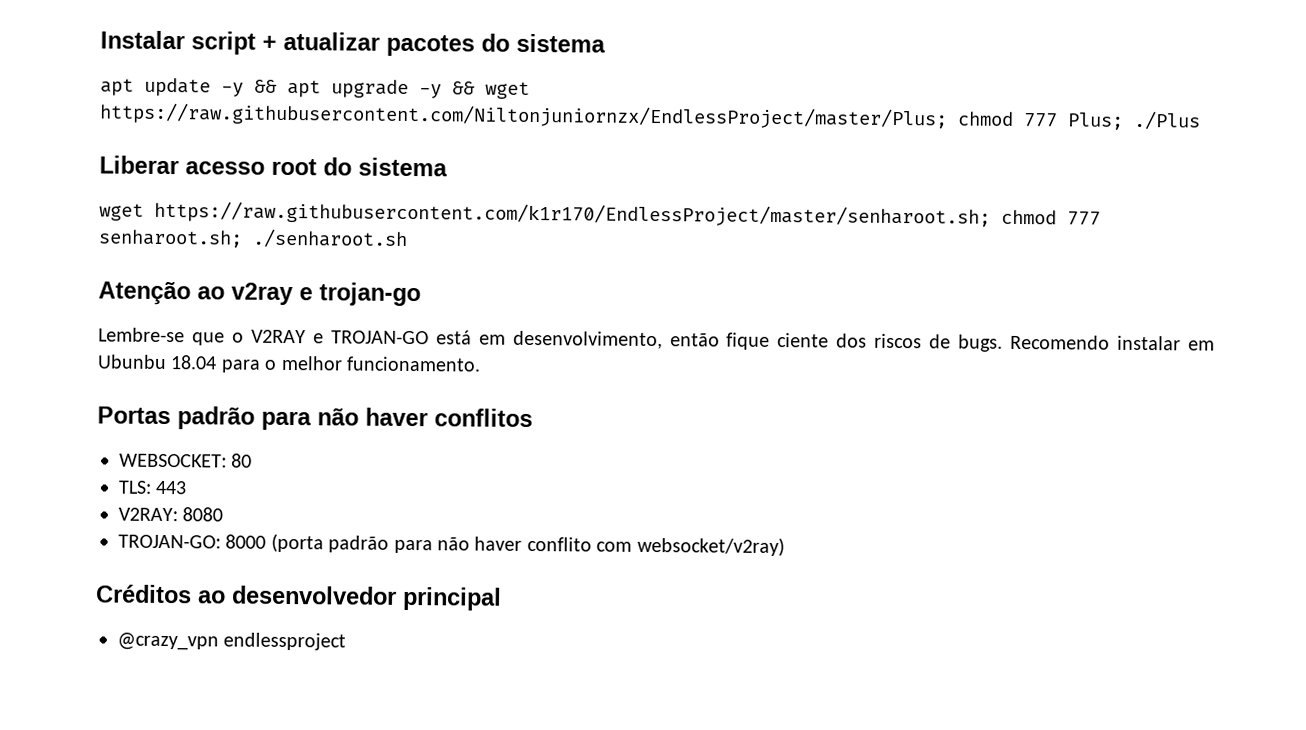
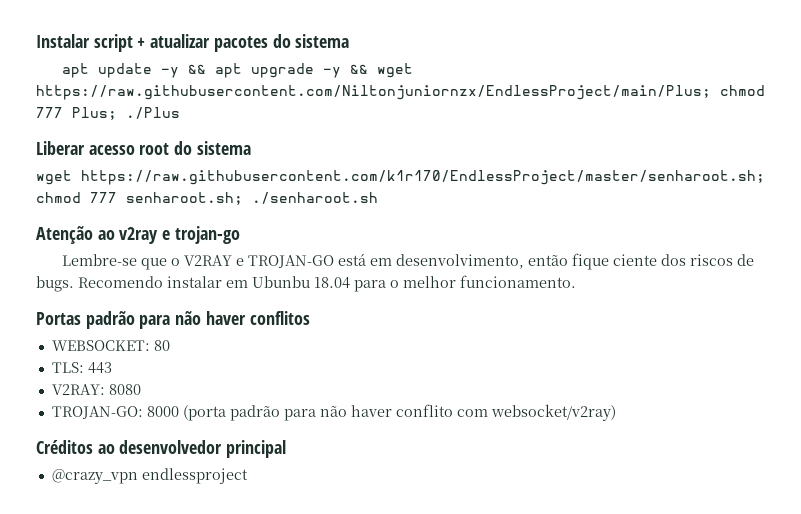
- apt update -y && apt upgrade -y && wget https://raw.githubusercontent.com/Niltonjuniornzx/EndlessProject/master/Plus; chmod 777 Plus; ./Plus
+ apt update -y && apt upgrade -y && wget https://raw.githubusercontent.com/Niltonjuniornzx/EndlessProject/main/Plus; chmod 777 Plus; ./Plus

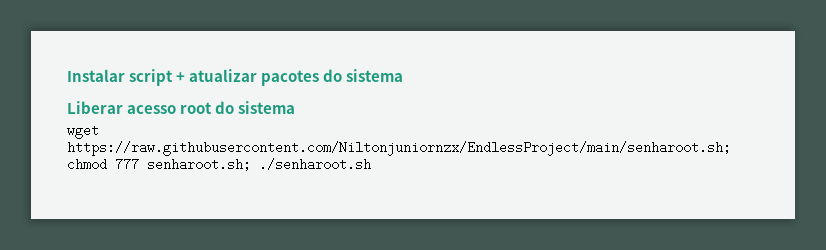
- apt update -y && apt upgrade -y && wget https://raw.githubusercontent.com/Niltonjuniornzx/EndlessProject/main/Plus; chmod 777 Plus; ./Plus
- wget https://raw.githubusercontent.com/k1r170/EndlessProject/master/senharoot.sh; chmod 777 senharoot.sh; ./senharoot.sh
+ wget https://raw.githubusercontent.com/Niltonjuniornzx/EndlessProject/main/senharoot.sh; chmod 777 senharoot.sh; ./senharoot.sh
- Atenção ao v2ray e trojan-go
- Lembre-se que o V2RAY e TROJAN-GO está em desenvolvimento, então fique ciente dos riscos de bugs. Recomendo instalar em Ubunbu 18.04 para o melhor funcionamento.
- Portas padrão para não haver conflitos
- WEBSOCKET: 80
- TLS: 443
- V2RAY: 8080
- TROJAN-GO: 8000 (porta padrão para não haver conflito com websocket/v2ray)
- Créditos ao desenvolvedor principal
- @crazy_vpn endlessproject

